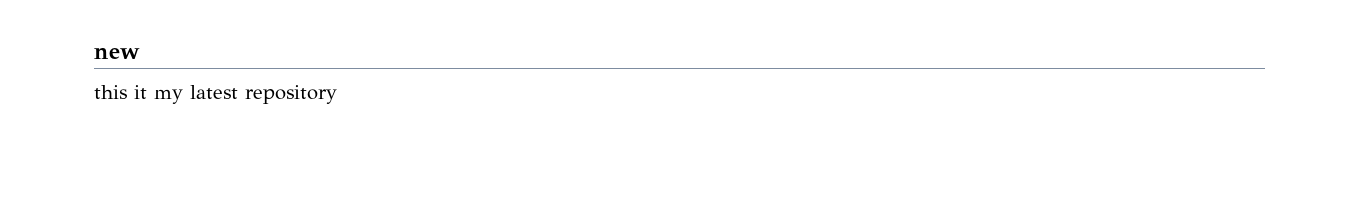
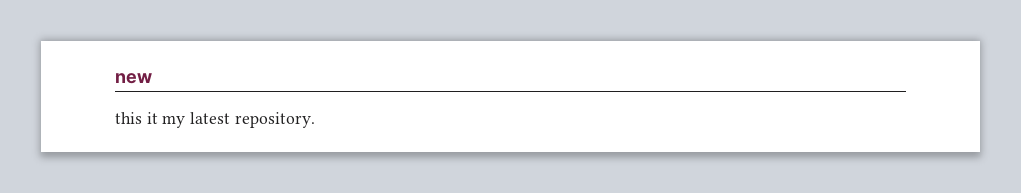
- this it my latest repository
+ this it my latest repository.

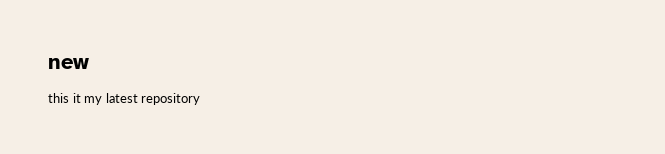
- this it my latest repository.
+ this it my latest repository

